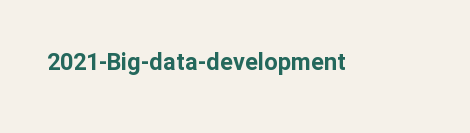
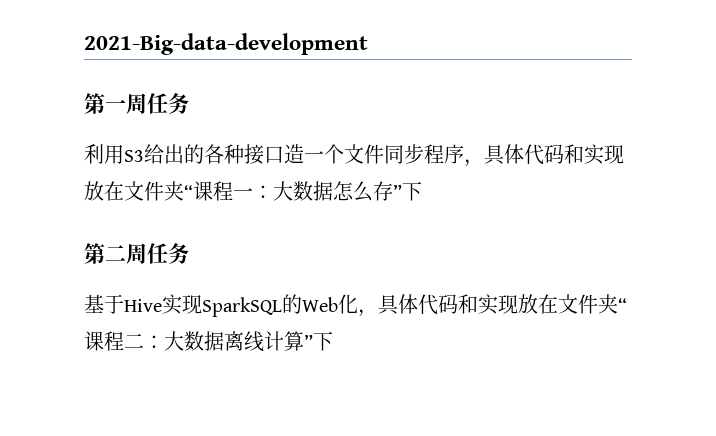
+ 第一周任务
+ 利用S3给出的各种接口造一个文件同步程序，具体代码和实现放在文件夹“课程一：大数据怎么存”下
+ 第二周任务
+ 基于Hive实现SparkSQL的Web化，具体代码和实现放在文件夹“课程二：大数据离线计算”下

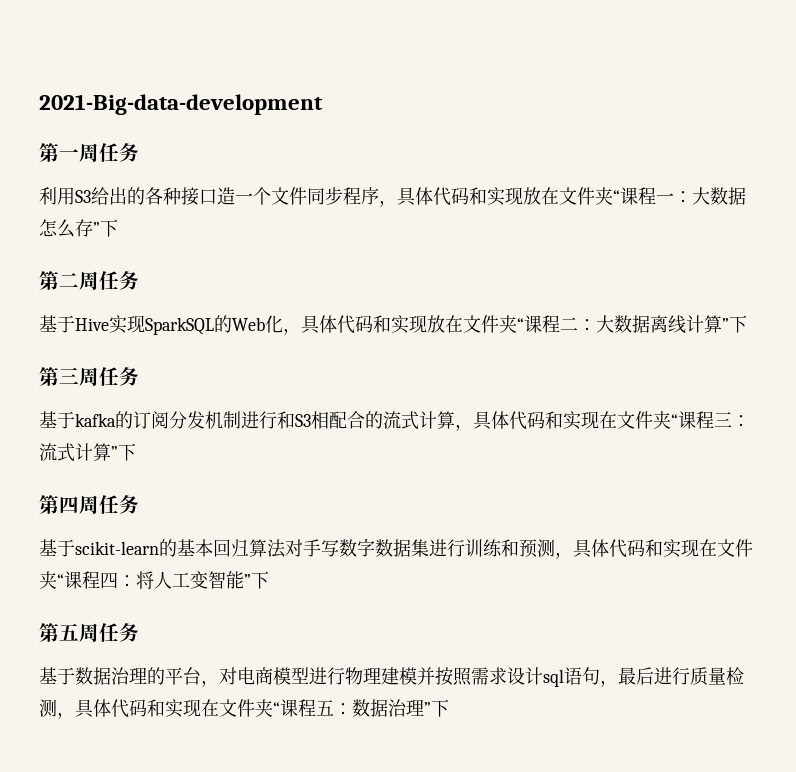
+ 第三周任务
+ 基于kafka的订阅分发机制进行和S3相配合的流式计算，具体代码和实现在文件夹“课程三：流式计算”下
+ 第四周任务
+ 基于scikit-learn的基本回归算法对手写数字数据集进行训练和预测，具体代码和实现在文件夹“课程四：将人工变智能”下
+ 第五周任务
+ 基于数据治理的平台，对电商模型进行物理建模并按照需求设计sql语句，最后进行质量检测，具体代码和实现在文件夹“课程五：数据治理”下

